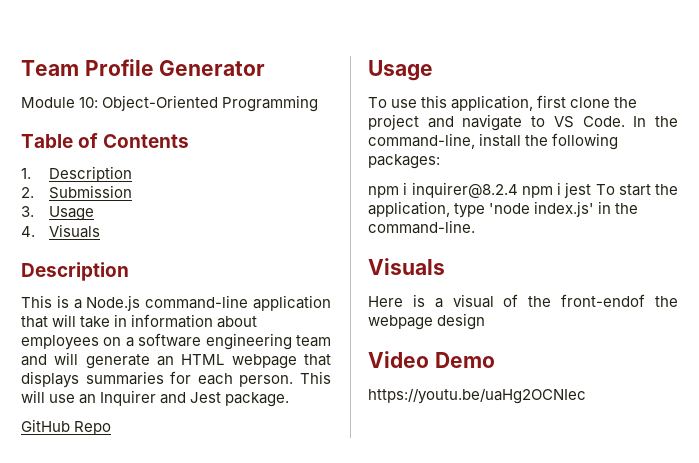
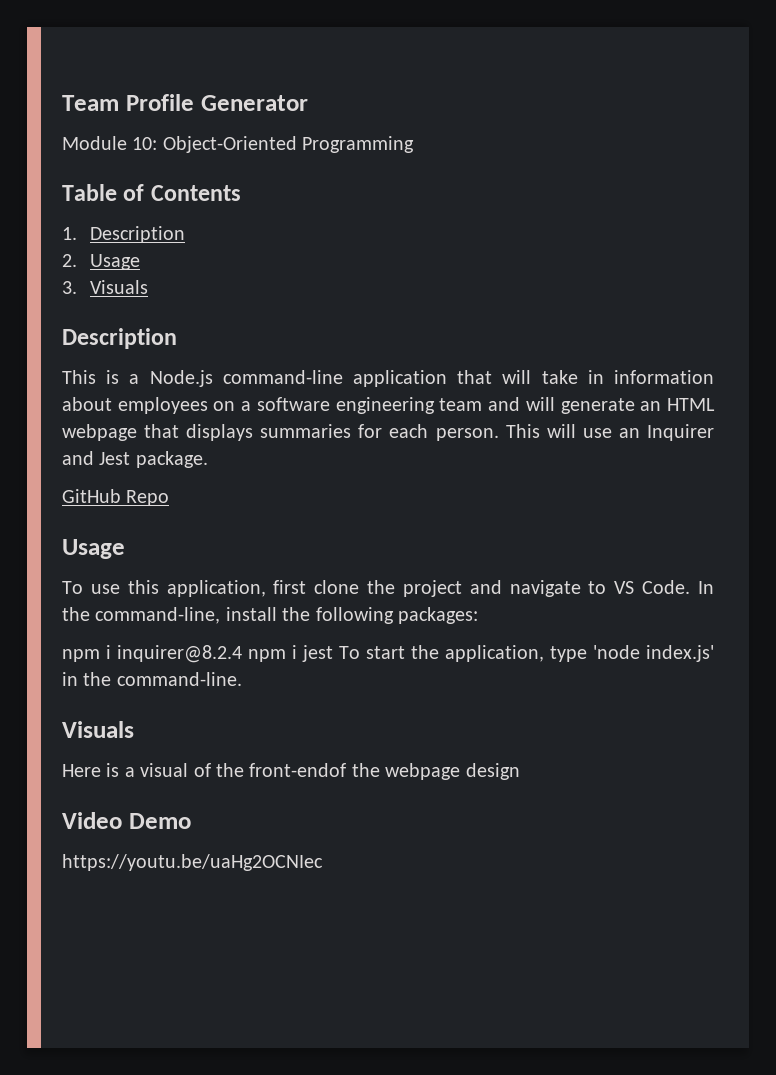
- 2. Submission
- 3. Usage
- 4. Visuals
+ 2. Usage
+ 3. Visuals

